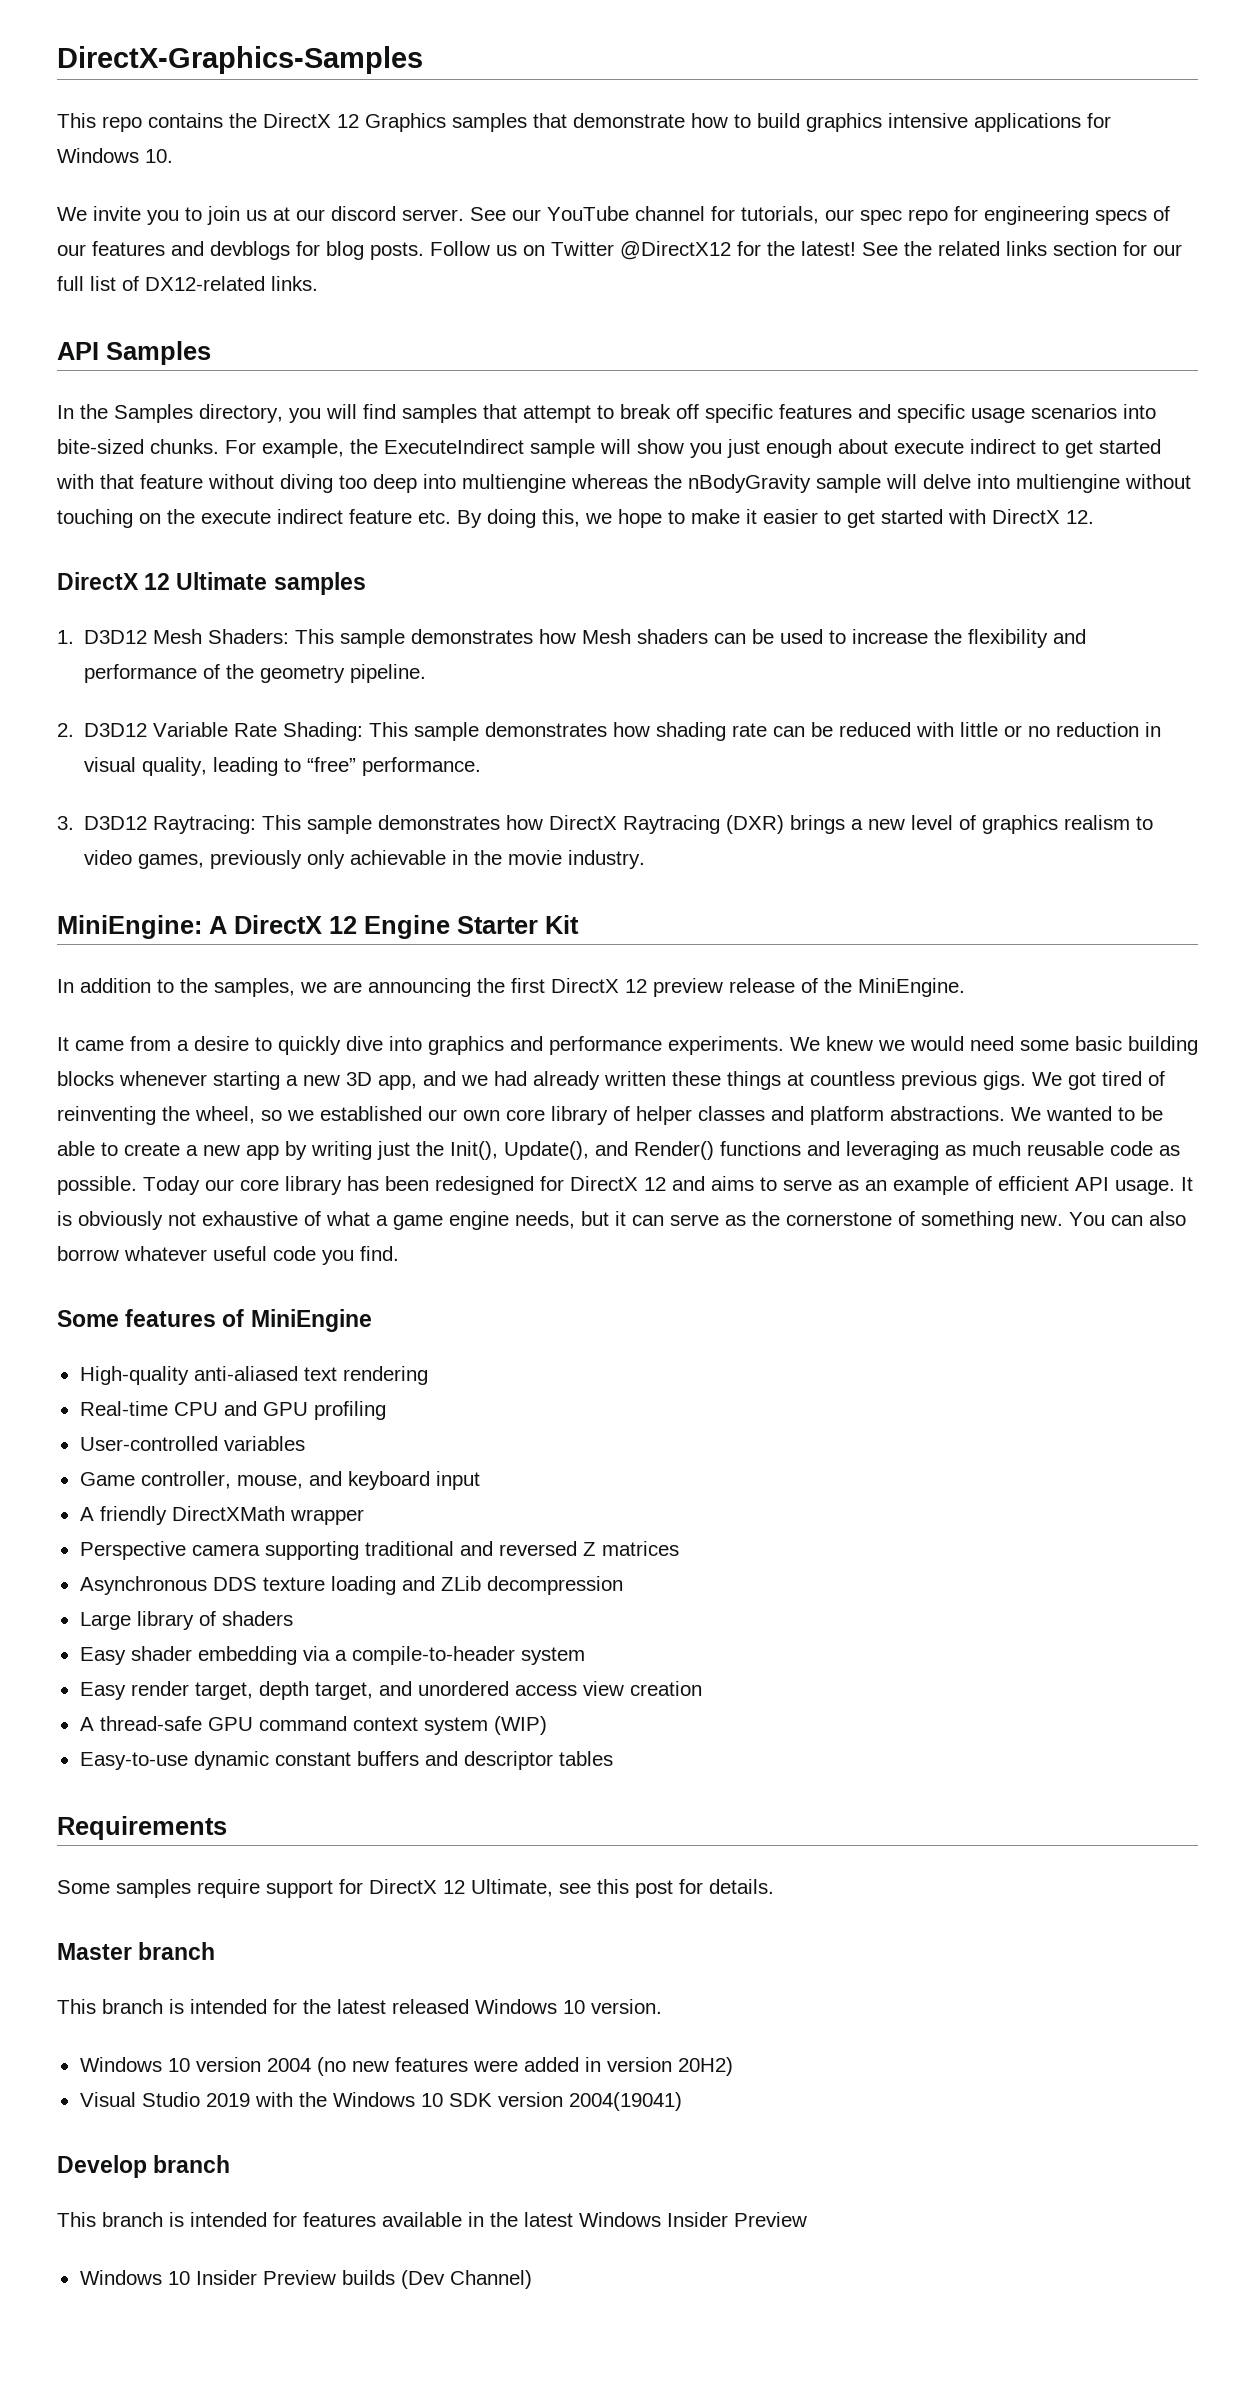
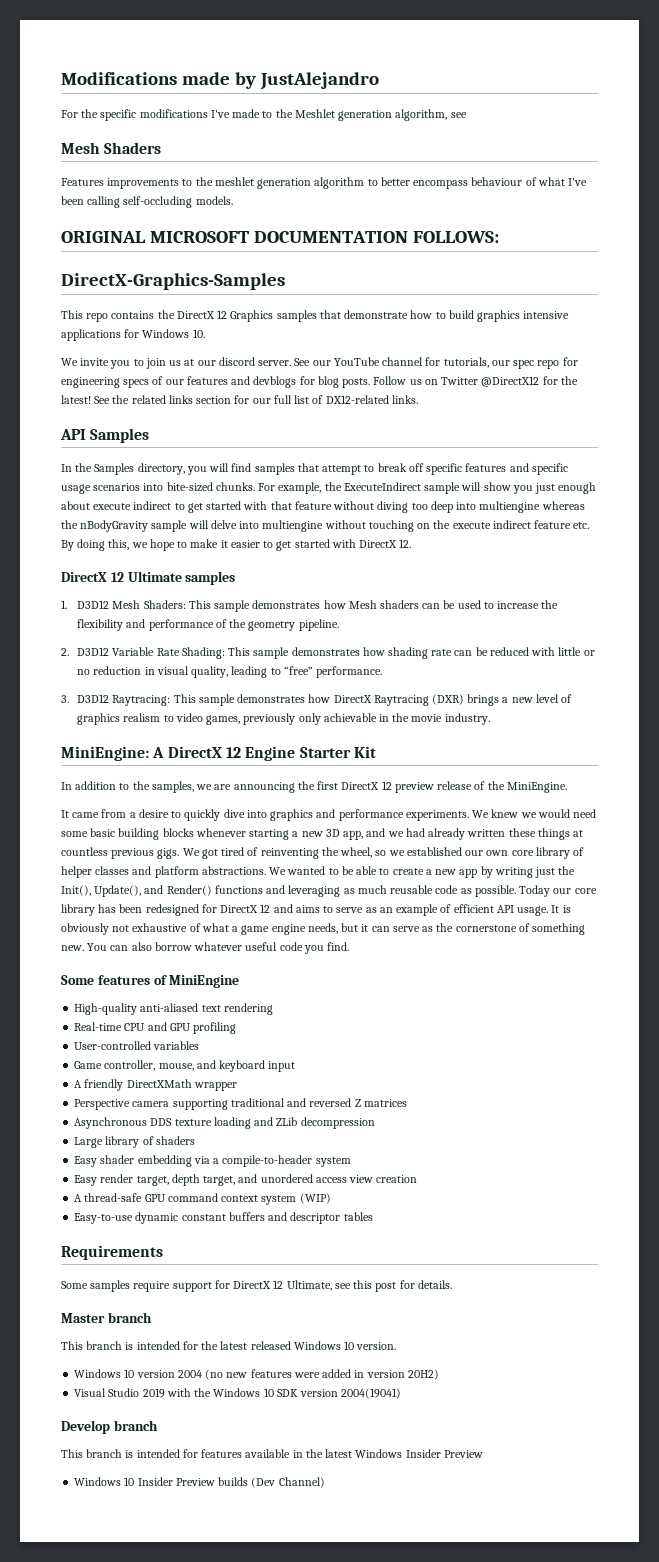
+ Modifications made by JustAlejandro
+ For the specific modifications I've made to the Meshlet generation algorithm, see
+ Mesh Shaders
+ Features improvements to the meshlet generation algorithm to better encompass behaviour of what I've been calling self-occluding models.
+ ORIGINAL MICROSOFT DOCUMENTATION FOLLOWS:

